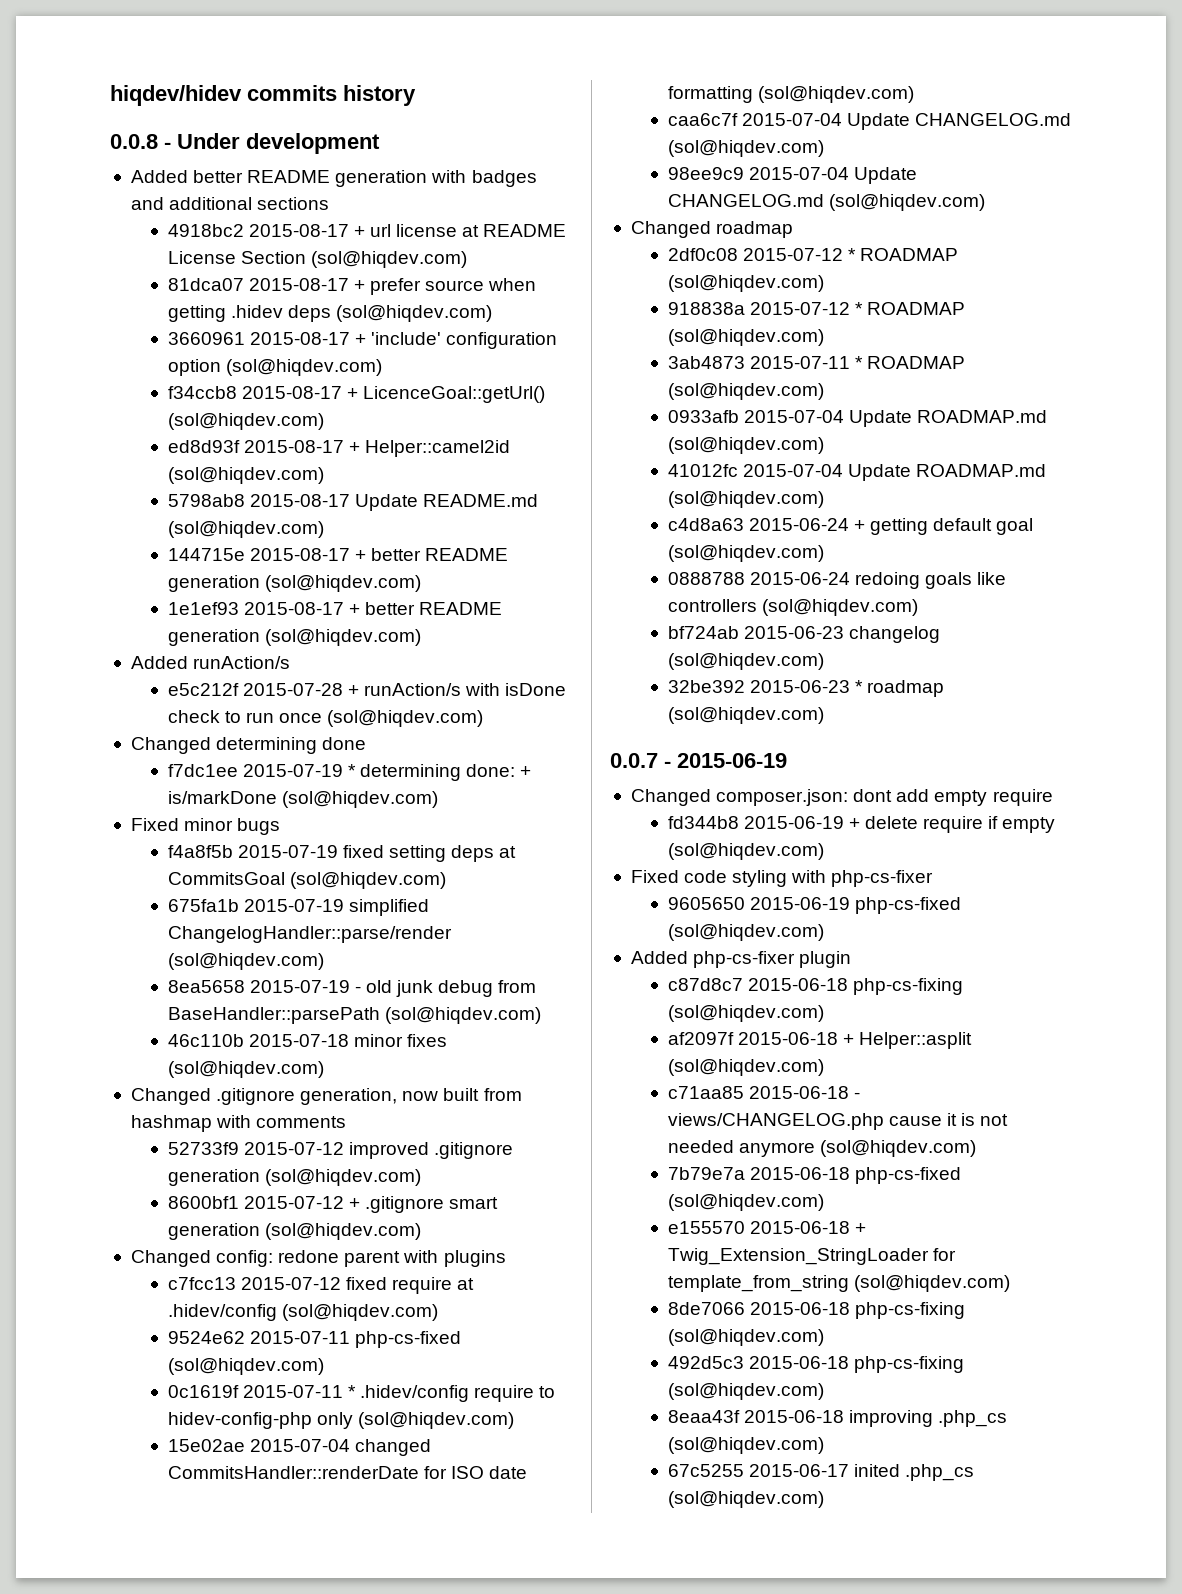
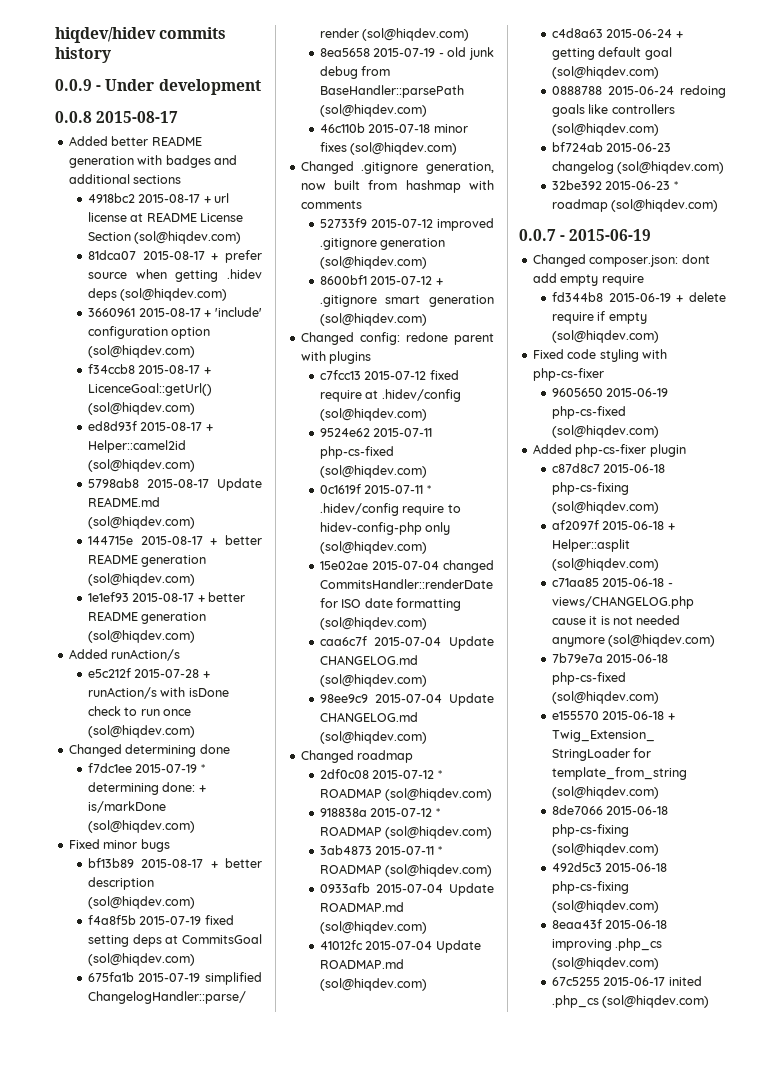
- 0.0.8 - Under development
+ 0.0.9 - Under development
+ 0.0.8 2015-08-17
+ bf13b89 2015-08-17 + better description (sol@hiqdev.com)

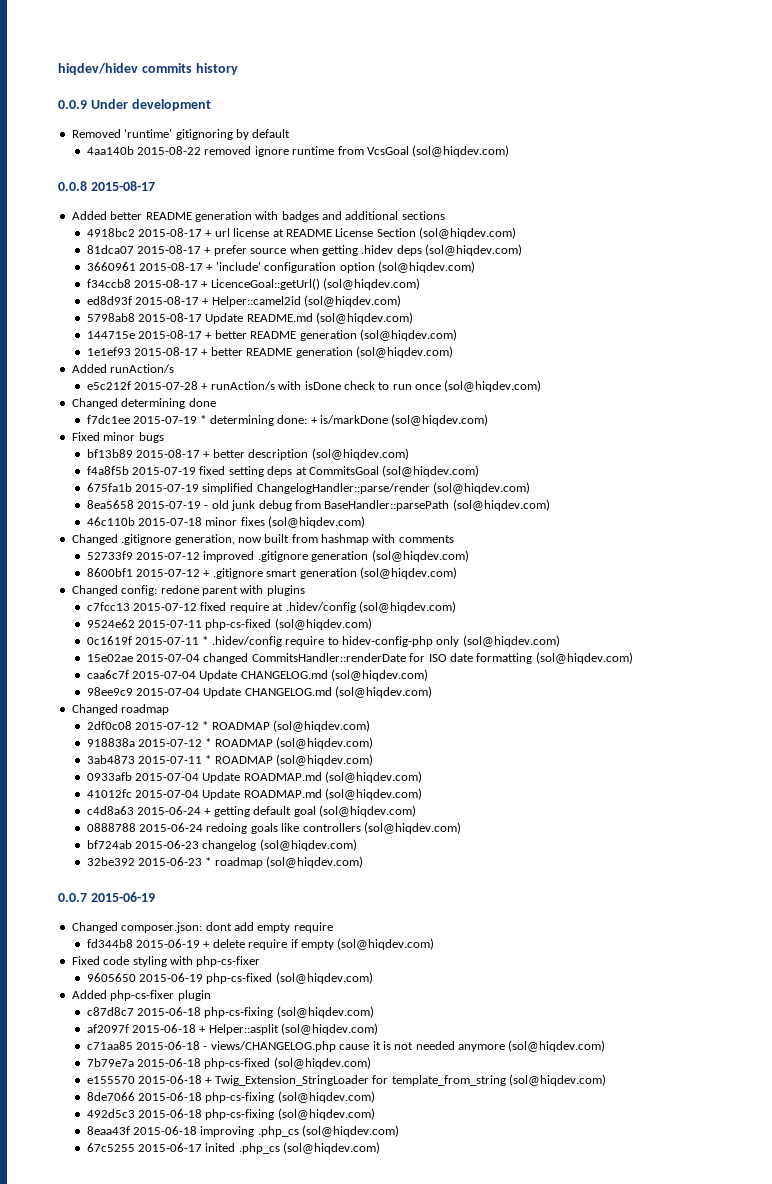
- 0.0.9 - Under development
+ 0.0.9 Under development
+ Removed 'runtime' gitignoring by default
+ 4aa140b 2015-08-22 removed ignore runtime from VcsGoal (sol@hiqdev.com)
- 0.0.7 - 2015-06-19
+ 0.0.7 2015-06-19

